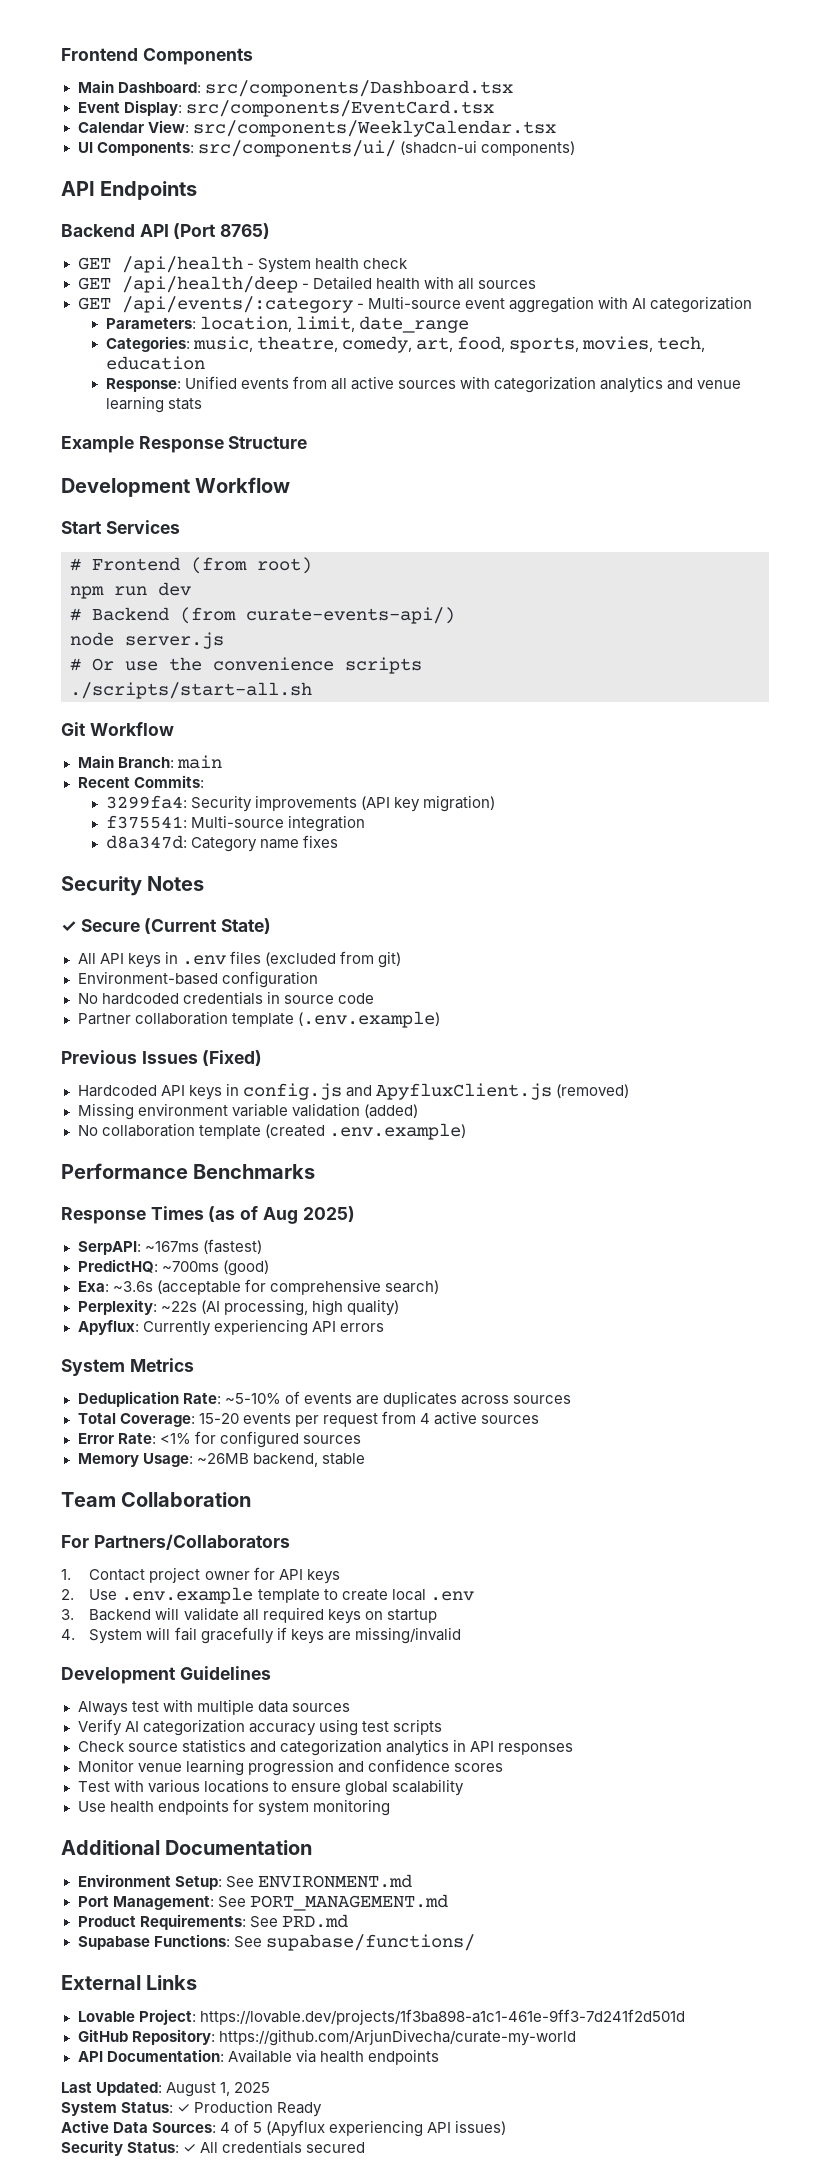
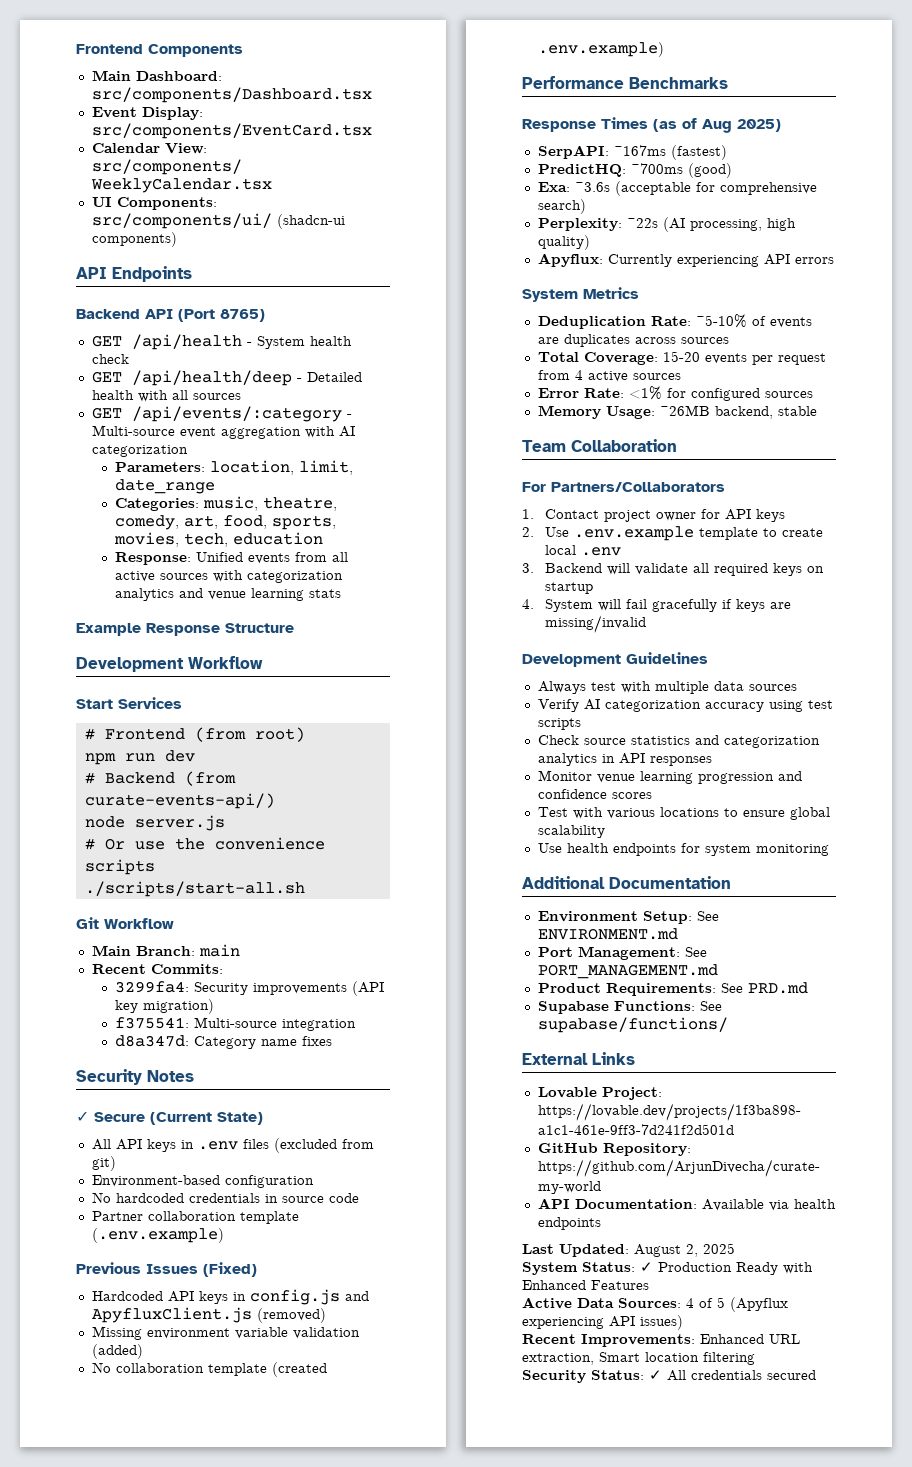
- Last Updated: August 1, 2025
+ Last Updated: August 2, 2025
- System Status: ✓ Production Ready
+ System Status: ✓ Production Ready with Enhanced Features
+ Recent Improvements: Enhanced URL extraction, Smart location filtering

